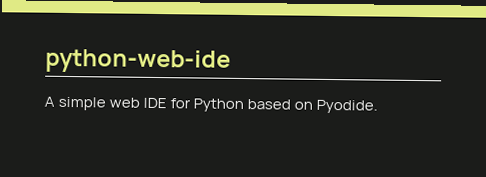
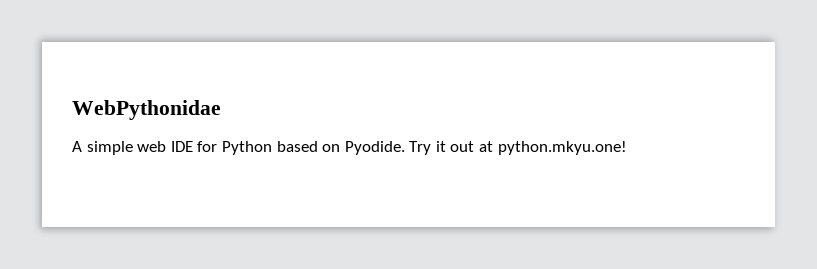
- python-web-ide
+ WebPythonidae
+ Try it out at python.mkyu.one!

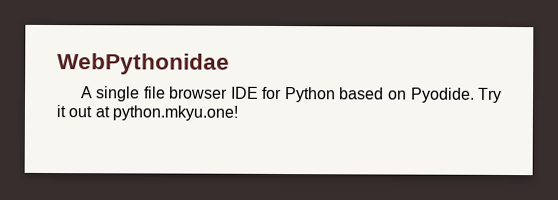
- A simple web IDE for Python based on Pyodide.
+ A single file browser IDE for Python based on Pyodide.

